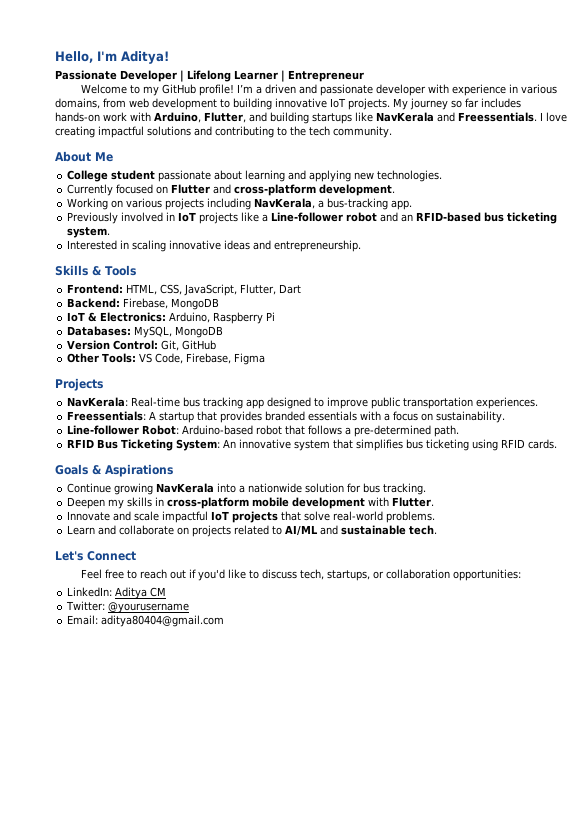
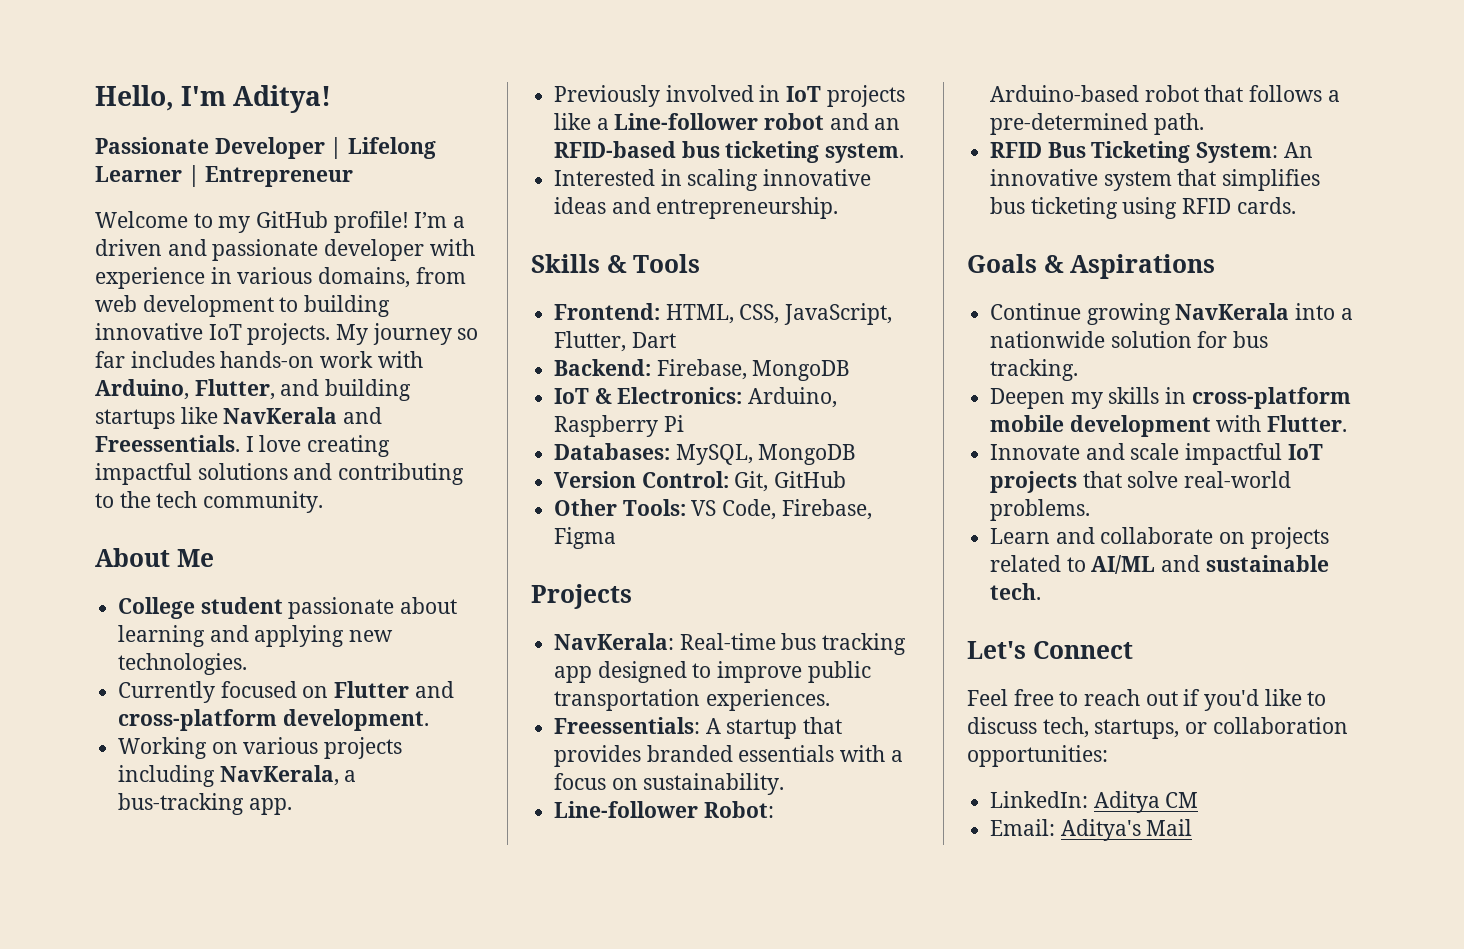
- Twitter: @yourusername
- Email: aditya80404@gmail.com
+ Email: Aditya's Mail

